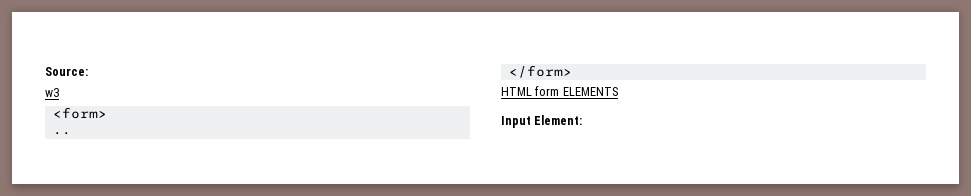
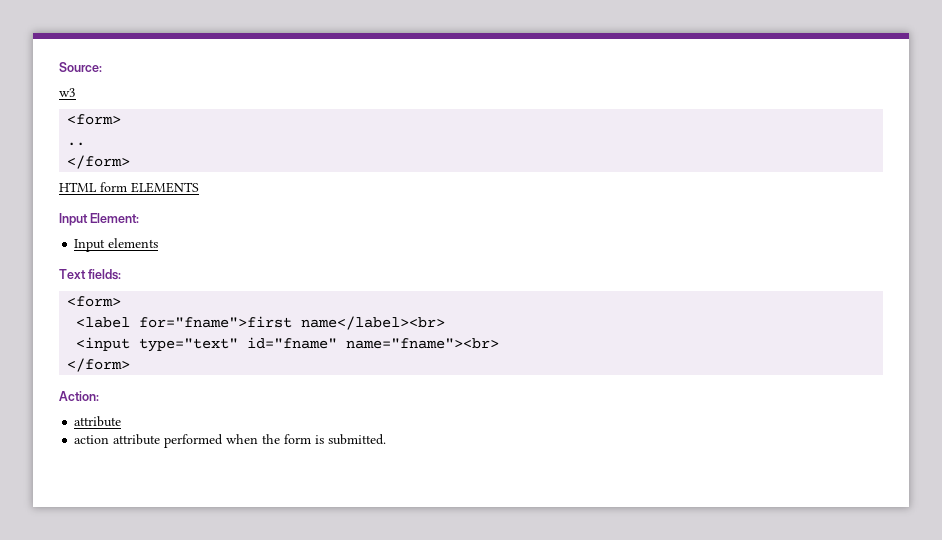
+ Input elements
+ Text fields:
+ <form>
+ <label for="fname">first name</label><br>
+ <input type="text" id="fname" name="fname"><br>
+ </form>
+ Action:
+ attribute
+ action attribute performed when the form is submitted.

